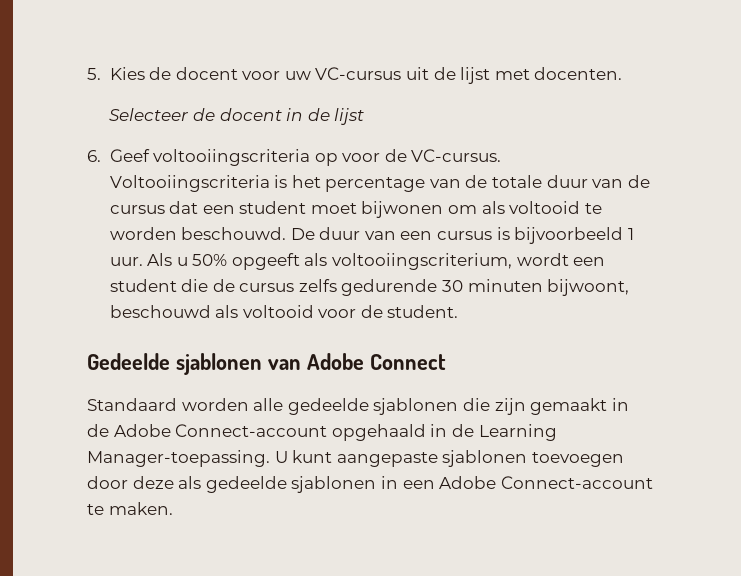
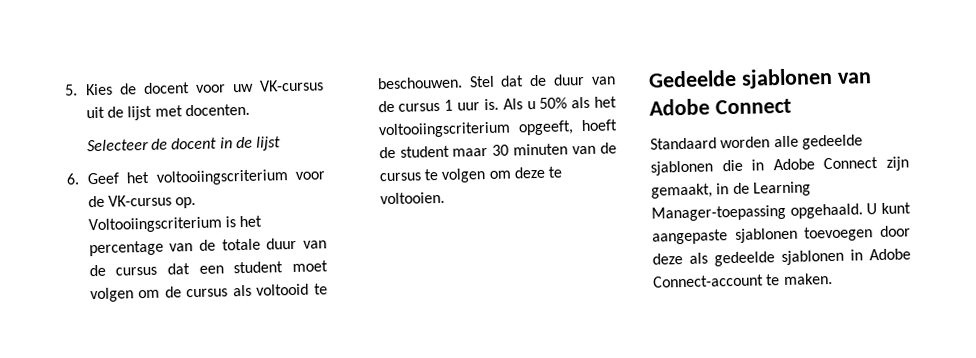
- 5. Kies de docent voor uw VC-cursus uit de lijst met docenten.
+ 5. Kies de docent voor uw VK-cursus uit de lijst met docenten.
- 6. Geef voltooiingscriteria op voor de VC-cursus. Voltooiingscriteria is het percentage van de totale duur van de cursus dat een student moet bijwonen om als voltooid te worden beschouwd. De duur van een cursus is bijvoorbeeld 1 uur. Als u 50% opgeeft als voltooiingscriterium, wordt een student die de cursus zelfs gedurende 30 minuten bijwoont, beschouwd als voltooid voor de student.
+ 6. Geef het voltooiingscriterium voor de VK-cursus op. Voltooiingscriterium is het percentage van de totale duur van de cursus dat een student moet volgen om de cursus als voltooid te beschouwen. Stel dat de duur van de cursus 1 uur is. Als u 50% als het voltooiingscriterium opgeeft, hoeft de student maar 30 minuten van de cursus te volgen om deze te voltooien.
- Standaard worden alle gedeelde sjablonen die zijn gemaakt in de Adobe Connect-account opgehaald in de Learning Manager-toepassing.
+ Standaard worden alle gedeelde sjablonen die in Adobe Connect zijn gemaakt, in de Learning Manager-toepassing opgehaald.
- U kunt aangepaste sjablonen toevoegen door deze als gedeelde sjablonen in een Adobe Connect-account te maken.
+ U kunt aangepaste sjablonen toevoegen door deze als gedeelde sjablonen in Adobe Connect-account te maken.

